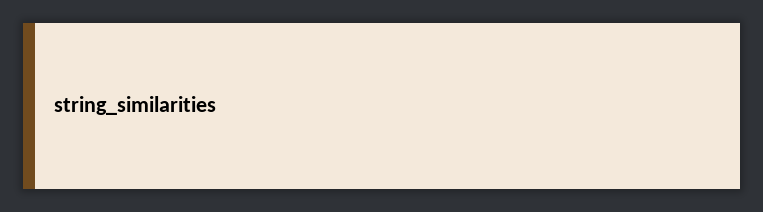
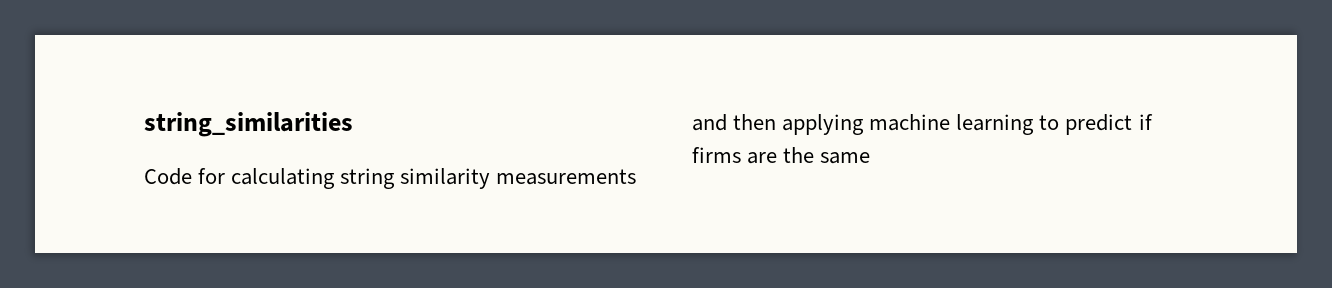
+ Code for calculating string similarity measurements and then applying machine learning to predict if firms are the same

